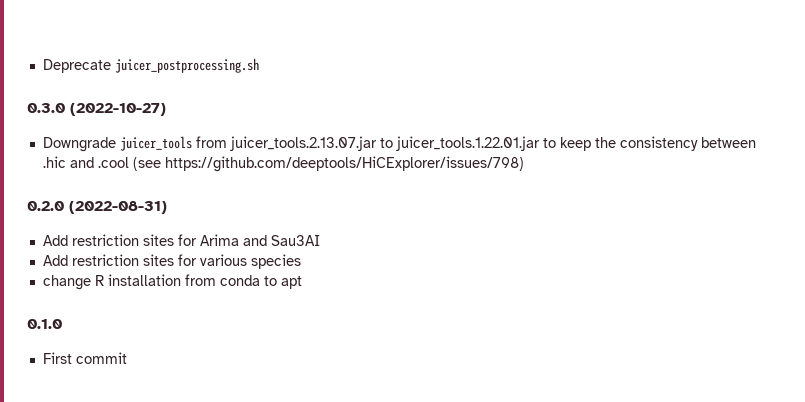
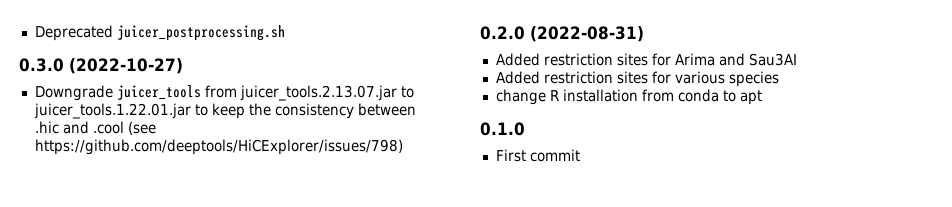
- Deprecate juicer_postprocessing.sh
+ Deprecated juicer_postprocessing.sh
- Add restriction sites for Arima and Sau3AI
+ Added restriction sites for Arima and Sau3AI
- Add restriction sites for various species
+ Added restriction sites for various species

